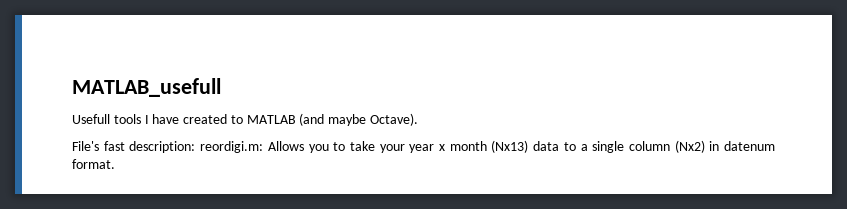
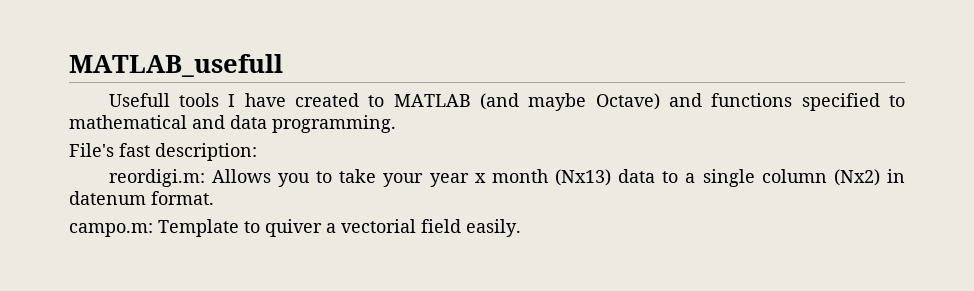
- Usefull tools I have created to MATLAB (and maybe Octave).
+ Usefull tools I have created to MATLAB (and maybe Octave) and functions specified to mathematical and data programming.
- File's fast description: reordigi.m: Allows you to take your year x month (Nx13) data to a single column (Nx2) in datenum format.
+ File's fast description:
+ reordigi.m: Allows you to take your year x month (Nx13) data to a single column (Nx2) in datenum format.
+ campo.m: Template to quiver a vectorial field easily.

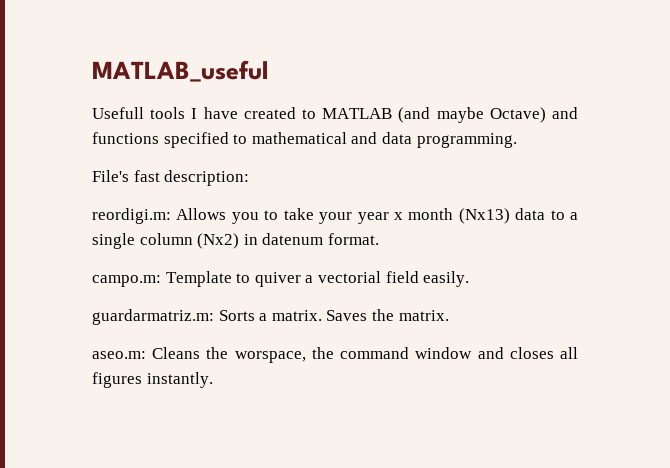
- MATLAB_usefull
+ MATLAB_useful
+ guardarmatriz.m: Sorts a matrix. Saves the matrix.
+ aseo.m: Cleans the worspace, the command window and closes all figures instantly.

